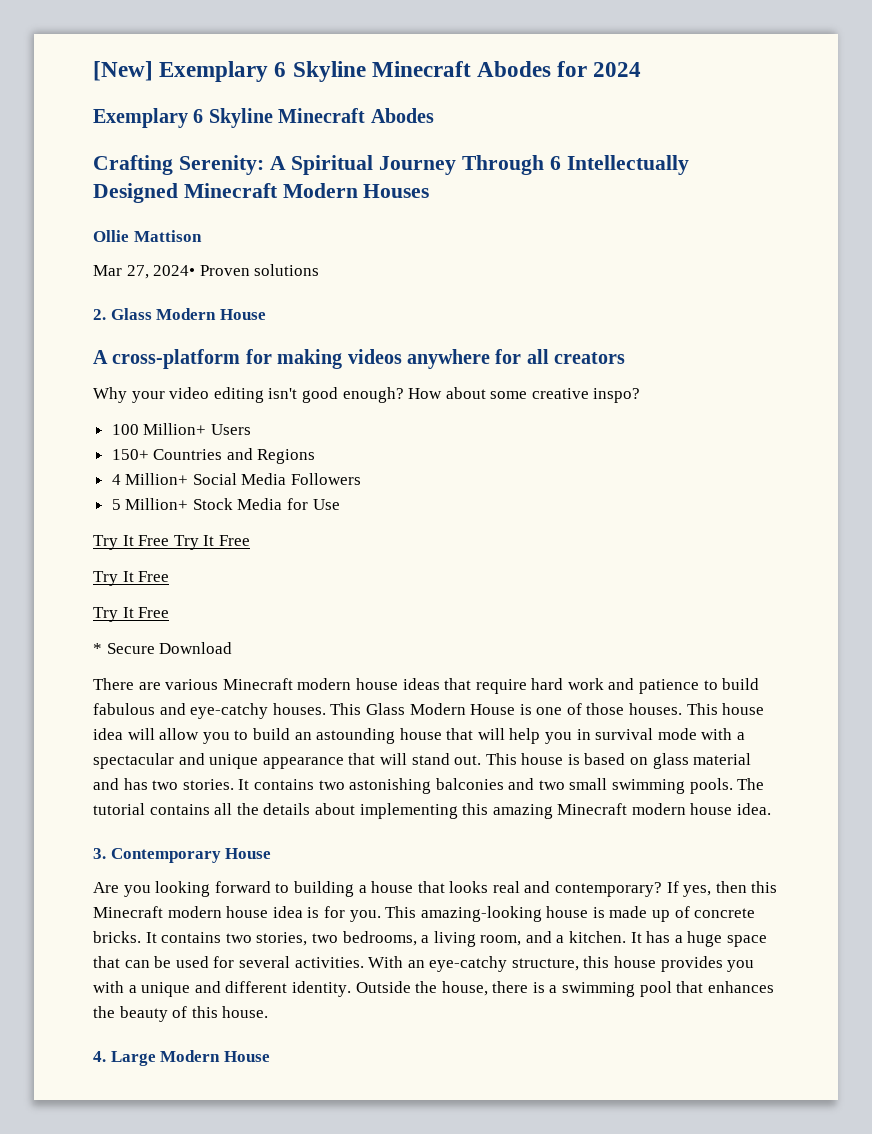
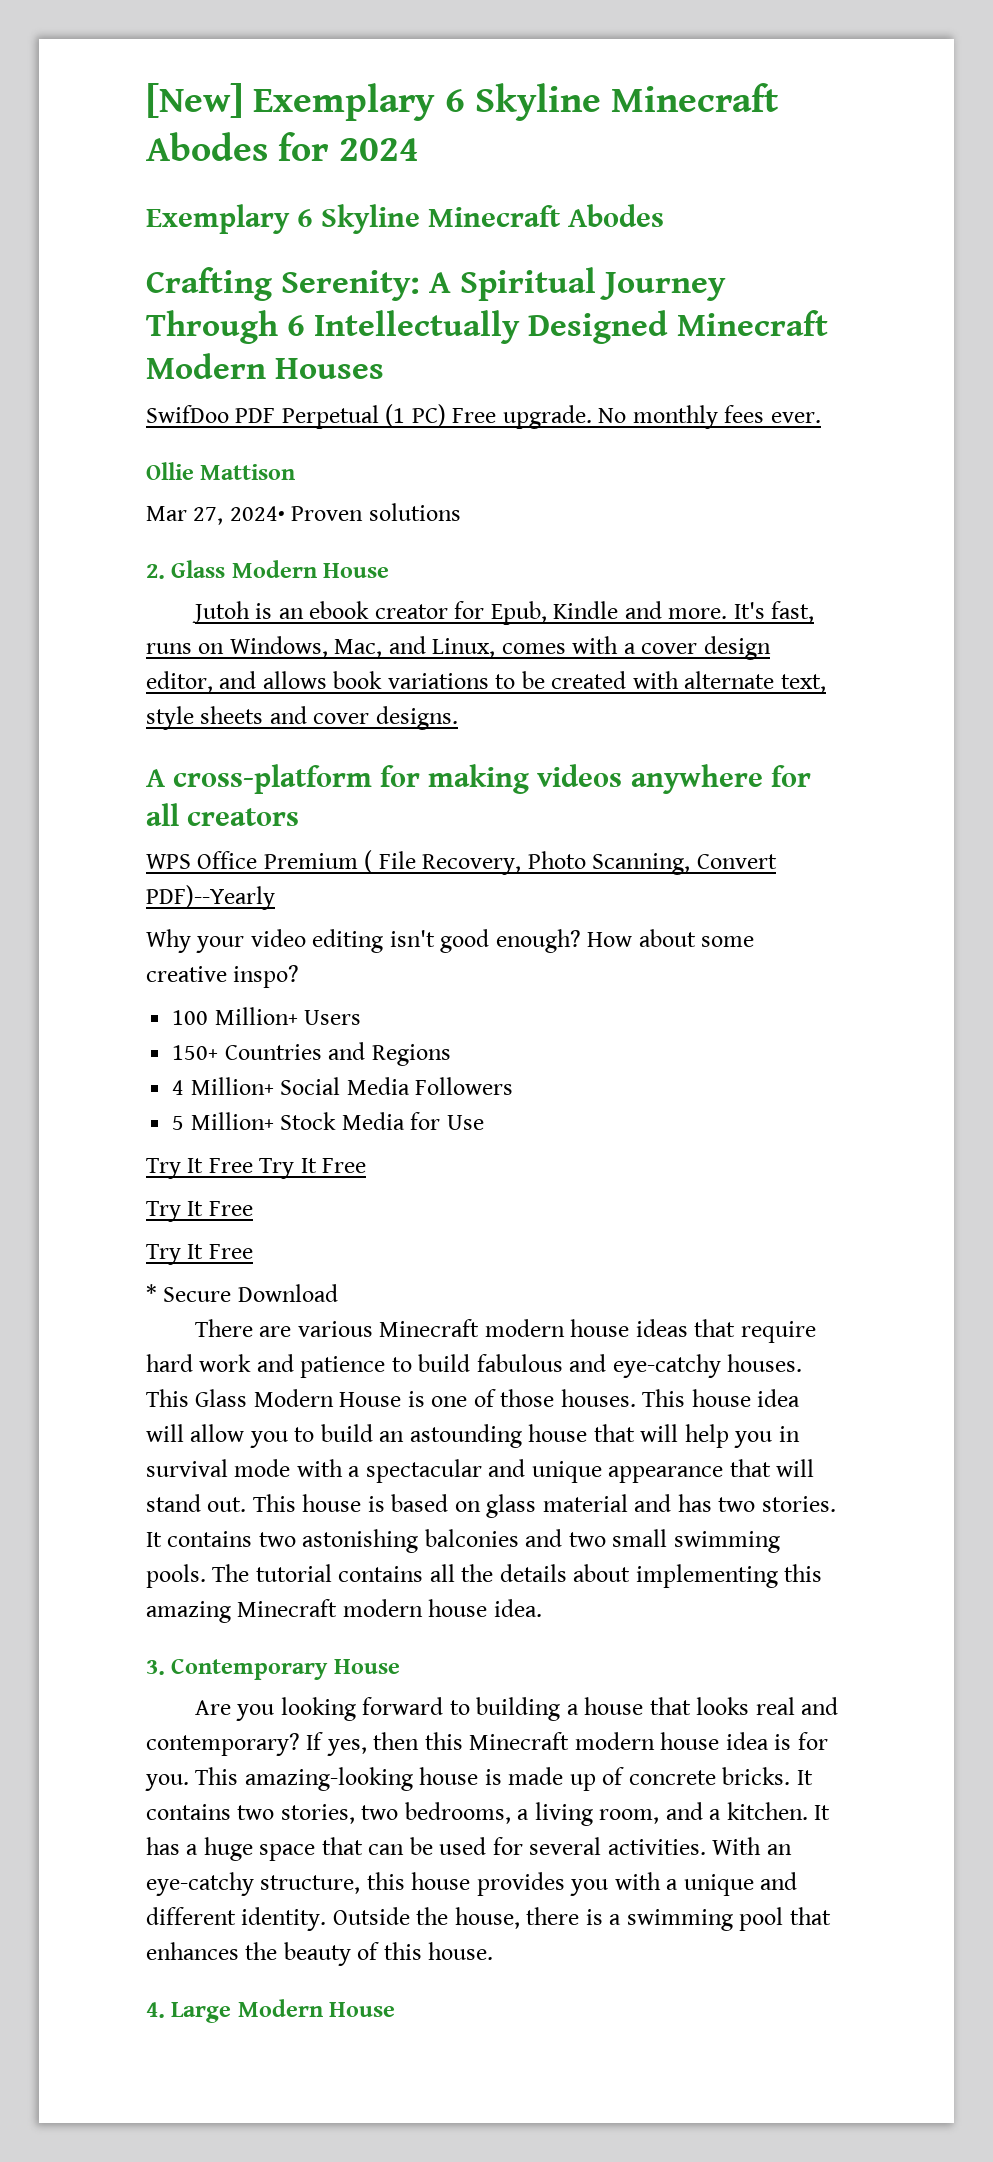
+ SwifDoo PDF Perpetual (1 PC) Free upgrade. No monthly fees ever.
+ Jutoh is an ebook creator for Epub, Kindle and more. It's fast, runs on Windows, Mac, and Linux, comes with a cover design editor, and allows book variations to be created with alternate text, style sheets and cover designs.
+ WPS Office Premium ( File Recovery, Photo Scanning, Convert PDF)--Yearly

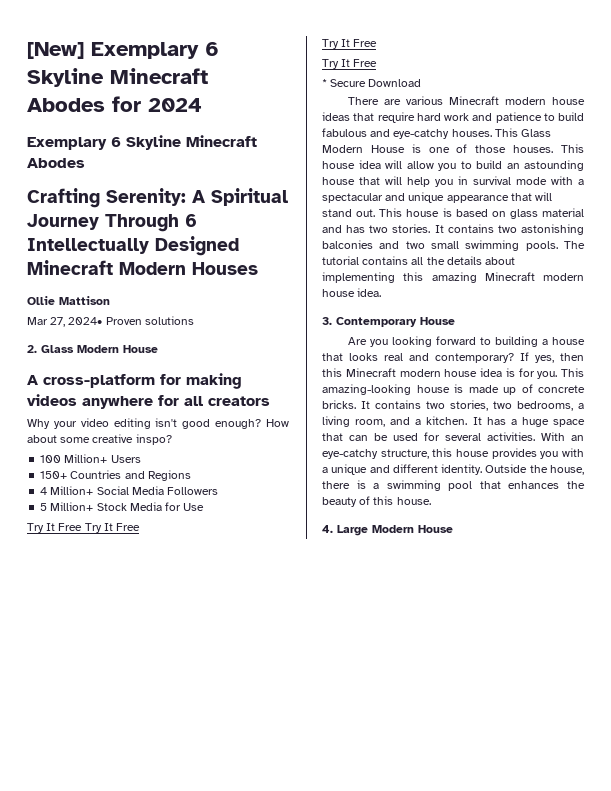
- SwifDoo PDF Perpetual (1 PC) Free upgrade. No monthly fees ever.
- Jutoh is an ebook creator for Epub, Kindle and more. It's fast, runs on Windows, Mac, and Linux, comes with a cover design editor, and allows book variations to be created with alternate text, style sheets and cover designs.
- WPS Office Premium ( File Recovery, Photo Scanning, Convert PDF)--Yearly

